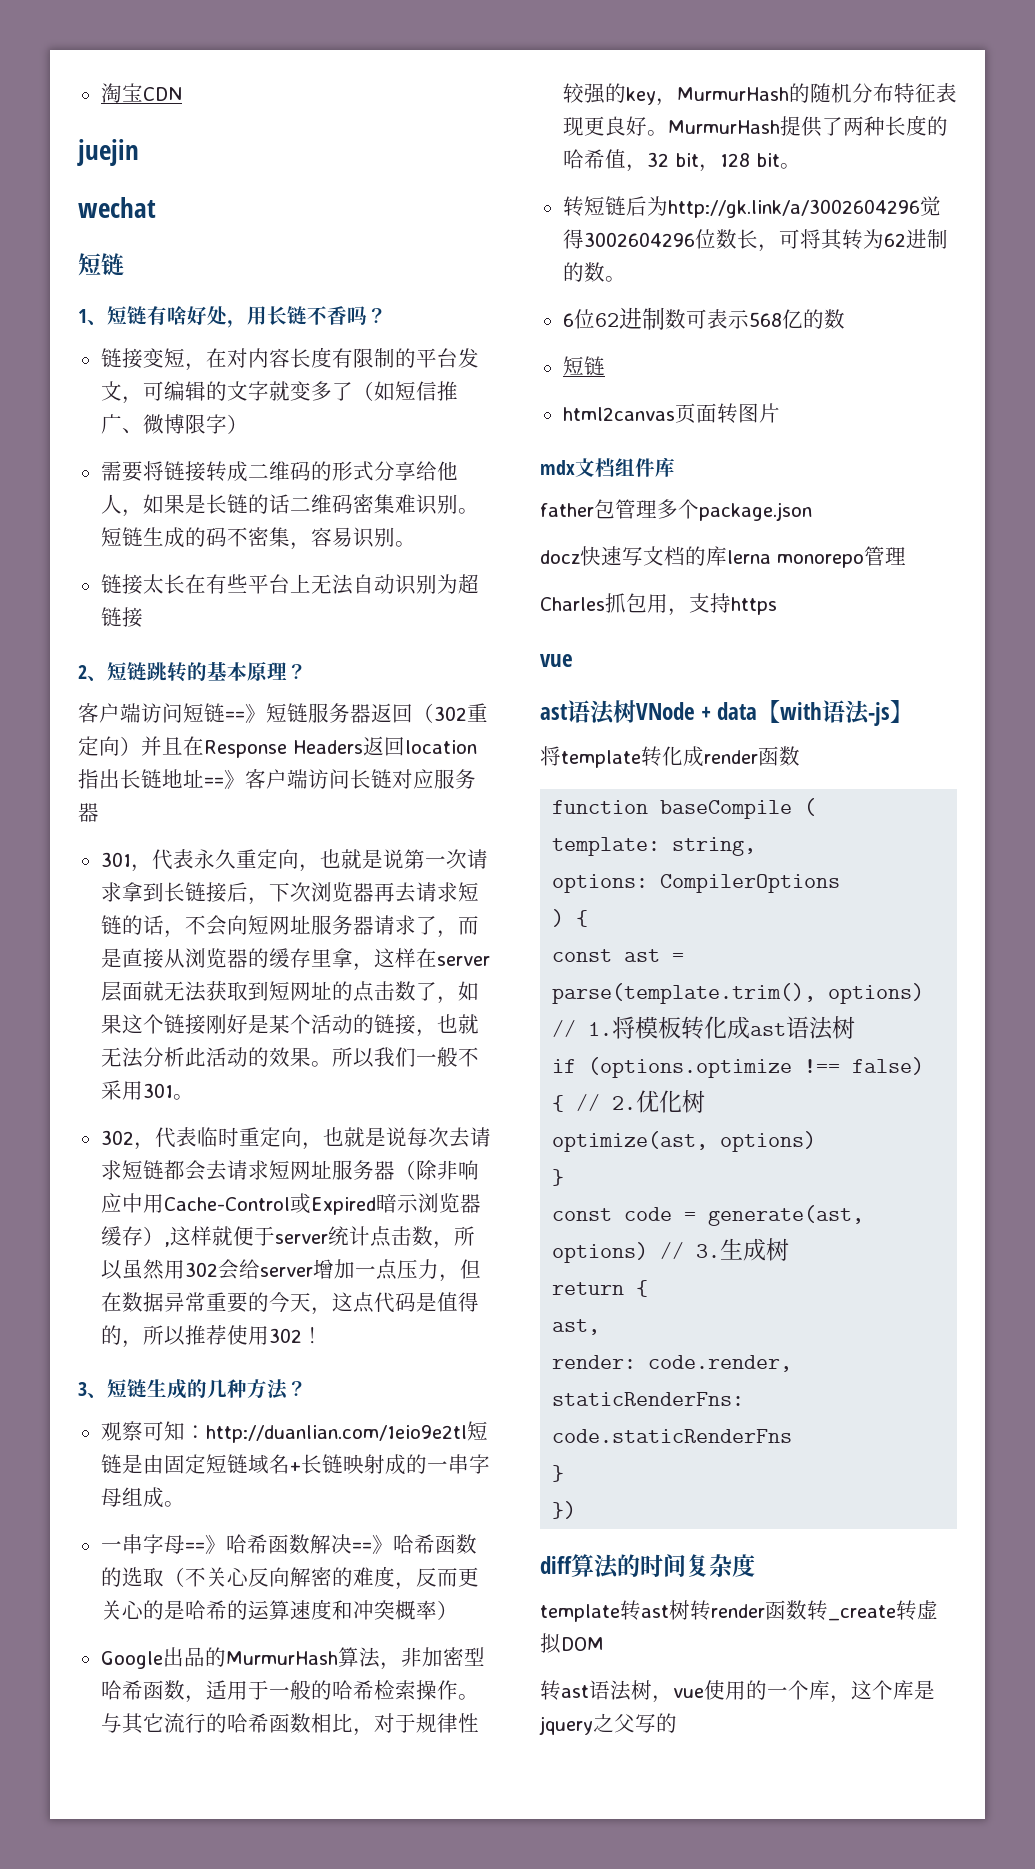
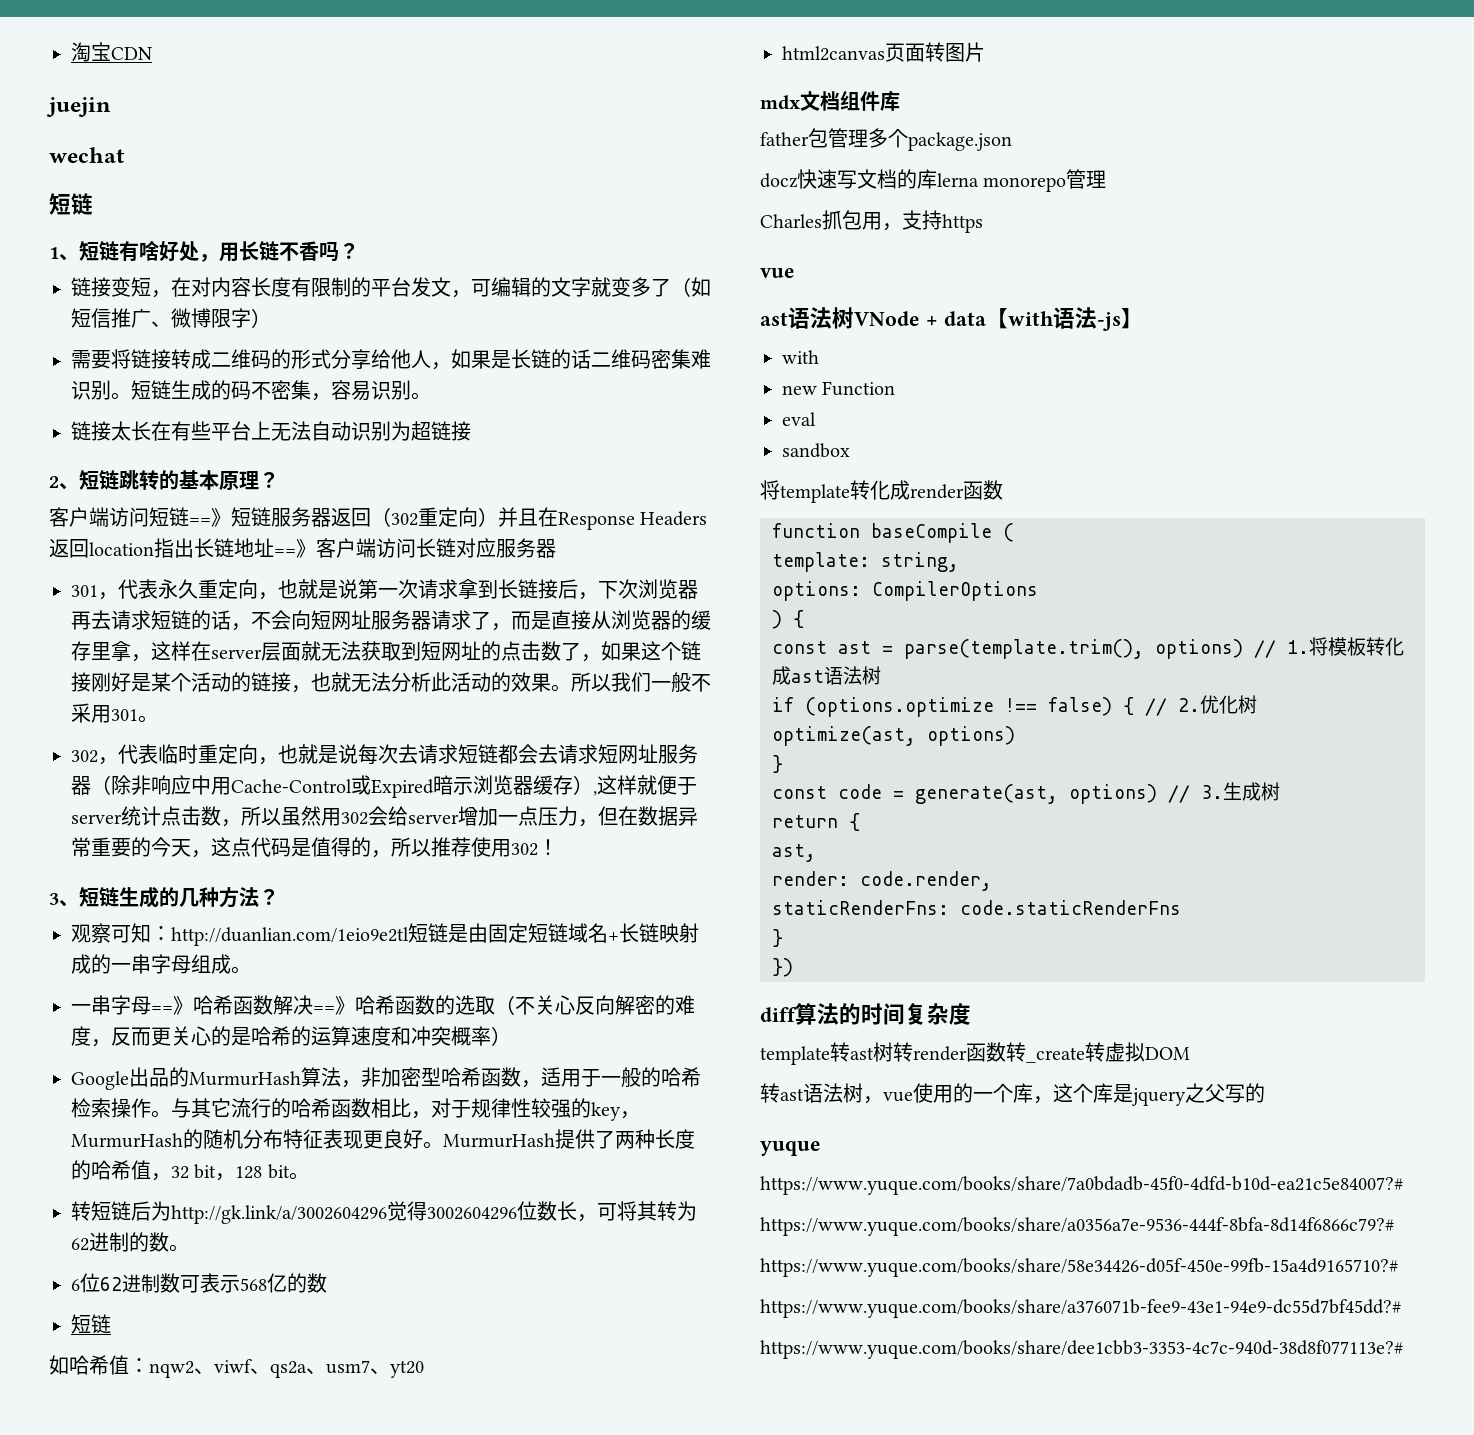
+ 如哈希值：nqw2、viwf、qs2a、usm7、yt20
  ast语法树VNode + data【with语法-js】
+ with
+ new Function
+ eval
+ sandbox
+ yuque
+ https://www.yuque.com/books/share/7a0bdadb-45f0-4dfd-b10d-ea21c5e84007?#
+ https://www.yuque.com/books/share/a0356a7e-9536-444f-8bfa-8d14f6866c79?#
+ https://www.yuque.com/books/share/58e34426-d05f-450e-99fb-15a4d9165710?#
+ https://www.yuque.com/books/share/a376071b-fee9-43e1-94e9-dc55d7bf45dd?#
+ https://www.yuque.com/books/share/dee1cbb3-3353-4c7c-940d-38d8f077113e?#

